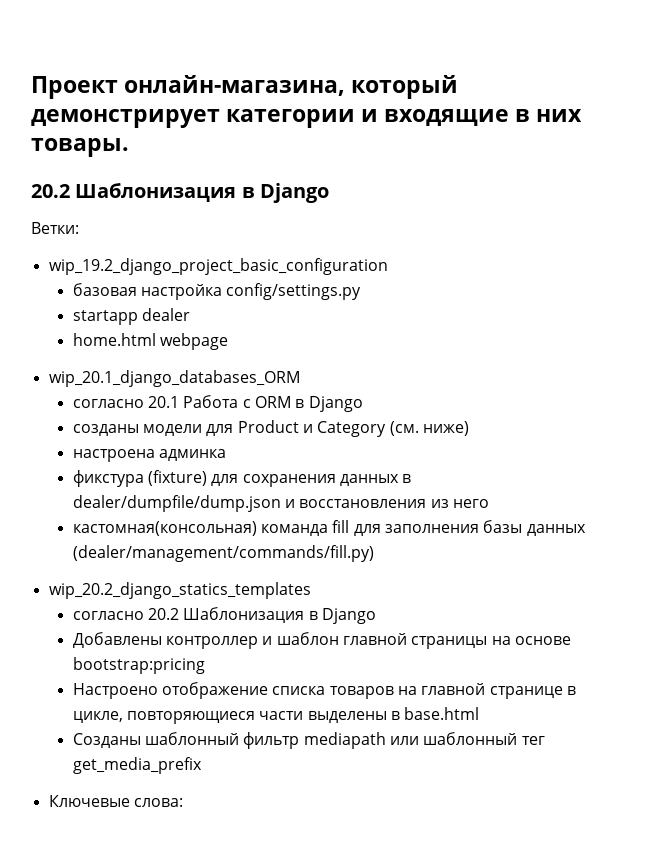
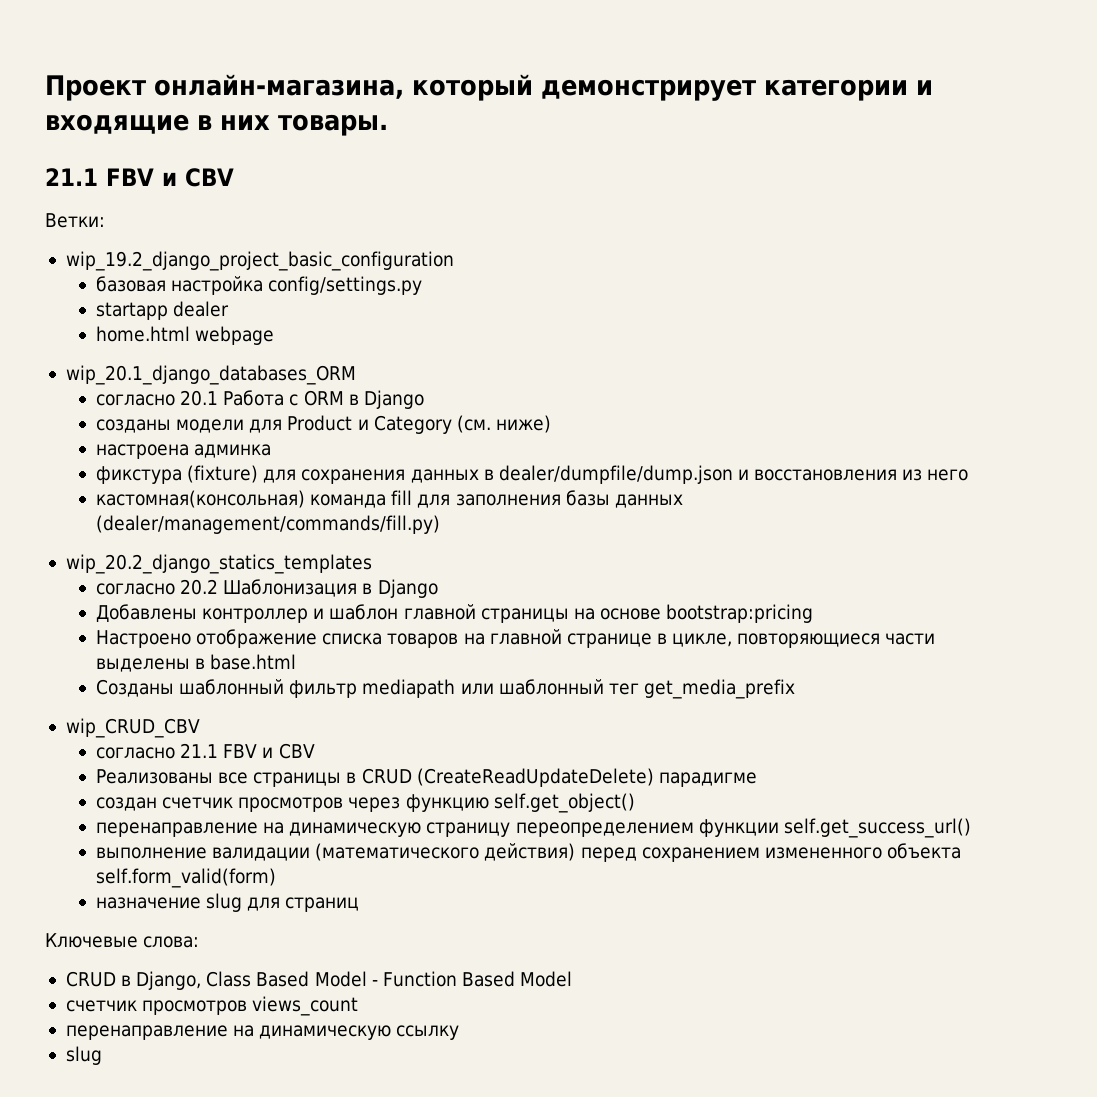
  Проект онлайн-магазина, который демонстрирует категории и входящие в них товары.
- 20.2 Шаблонизация в Django
+ 21.1 FBV и CBV
+ wip_CRUD_CBV
+ согласно 21.1 FBV и CBV
+ Реализованы все страницы в CRUD (CreateReadUpdateDelete) парадигме
+ создан счетчик просмотров через функцию self.get_object()
+ перенаправление на динамическую страницу переопределением функции self.get_success_url()
+ выполнение валидации (математического действия) перед сохранением измененного объекта self.form_valid(form)
+ назначение slug для страниц
  Ключевые слова:
+ CRUD в Django, Class Based Model - Function Based Model
+ счетчик просмотров views_count
+ перенаправление на динамическую ссылку
+ slug

